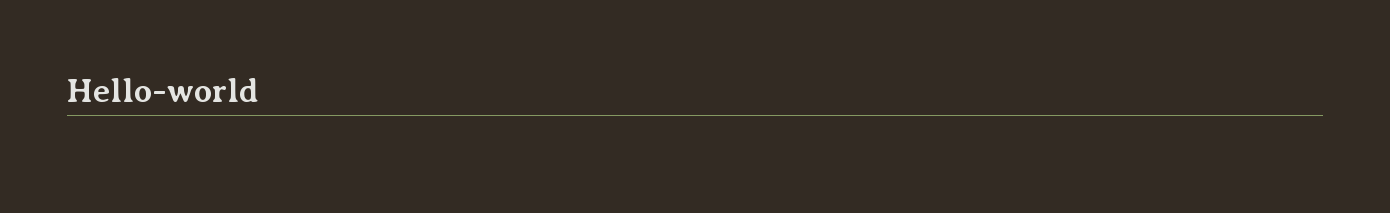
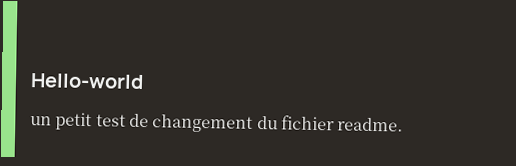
+ un petit test de changement du fichier readme.

